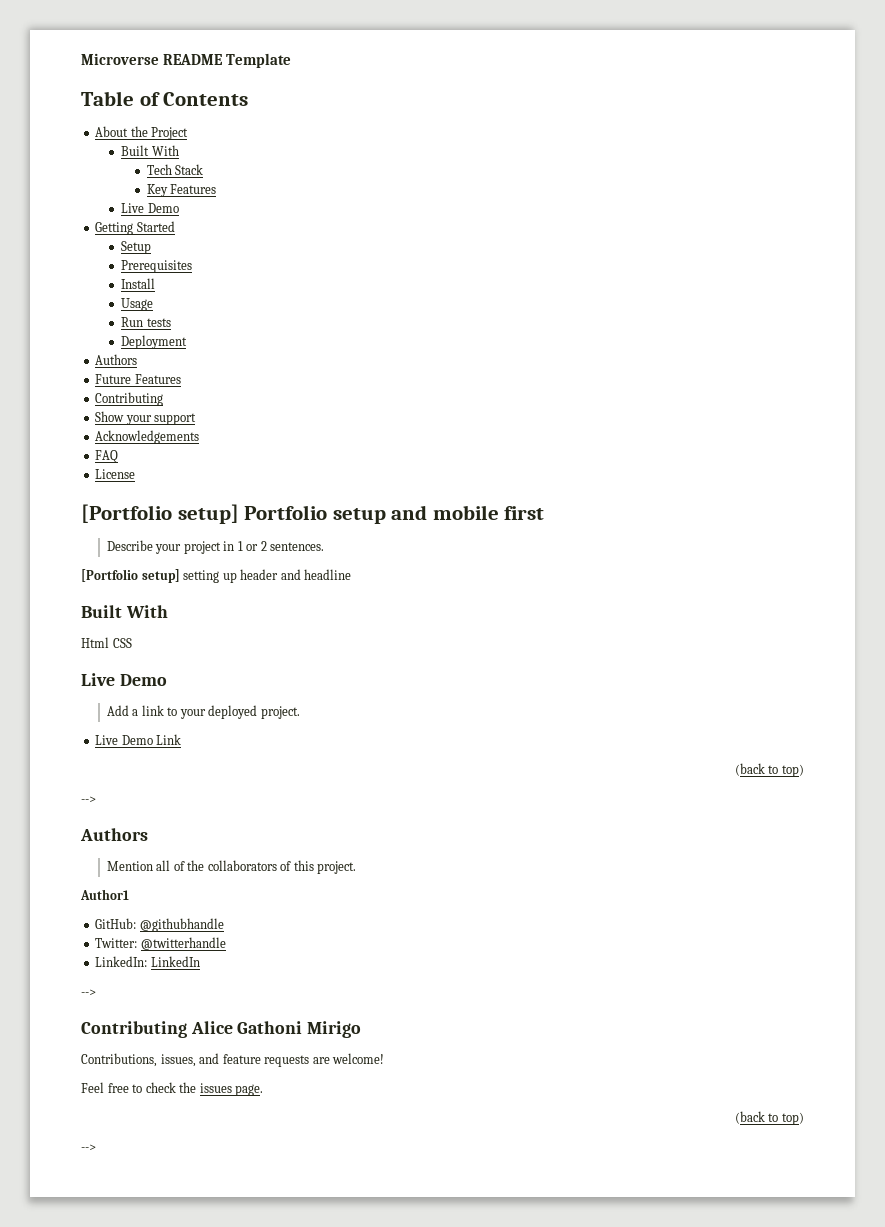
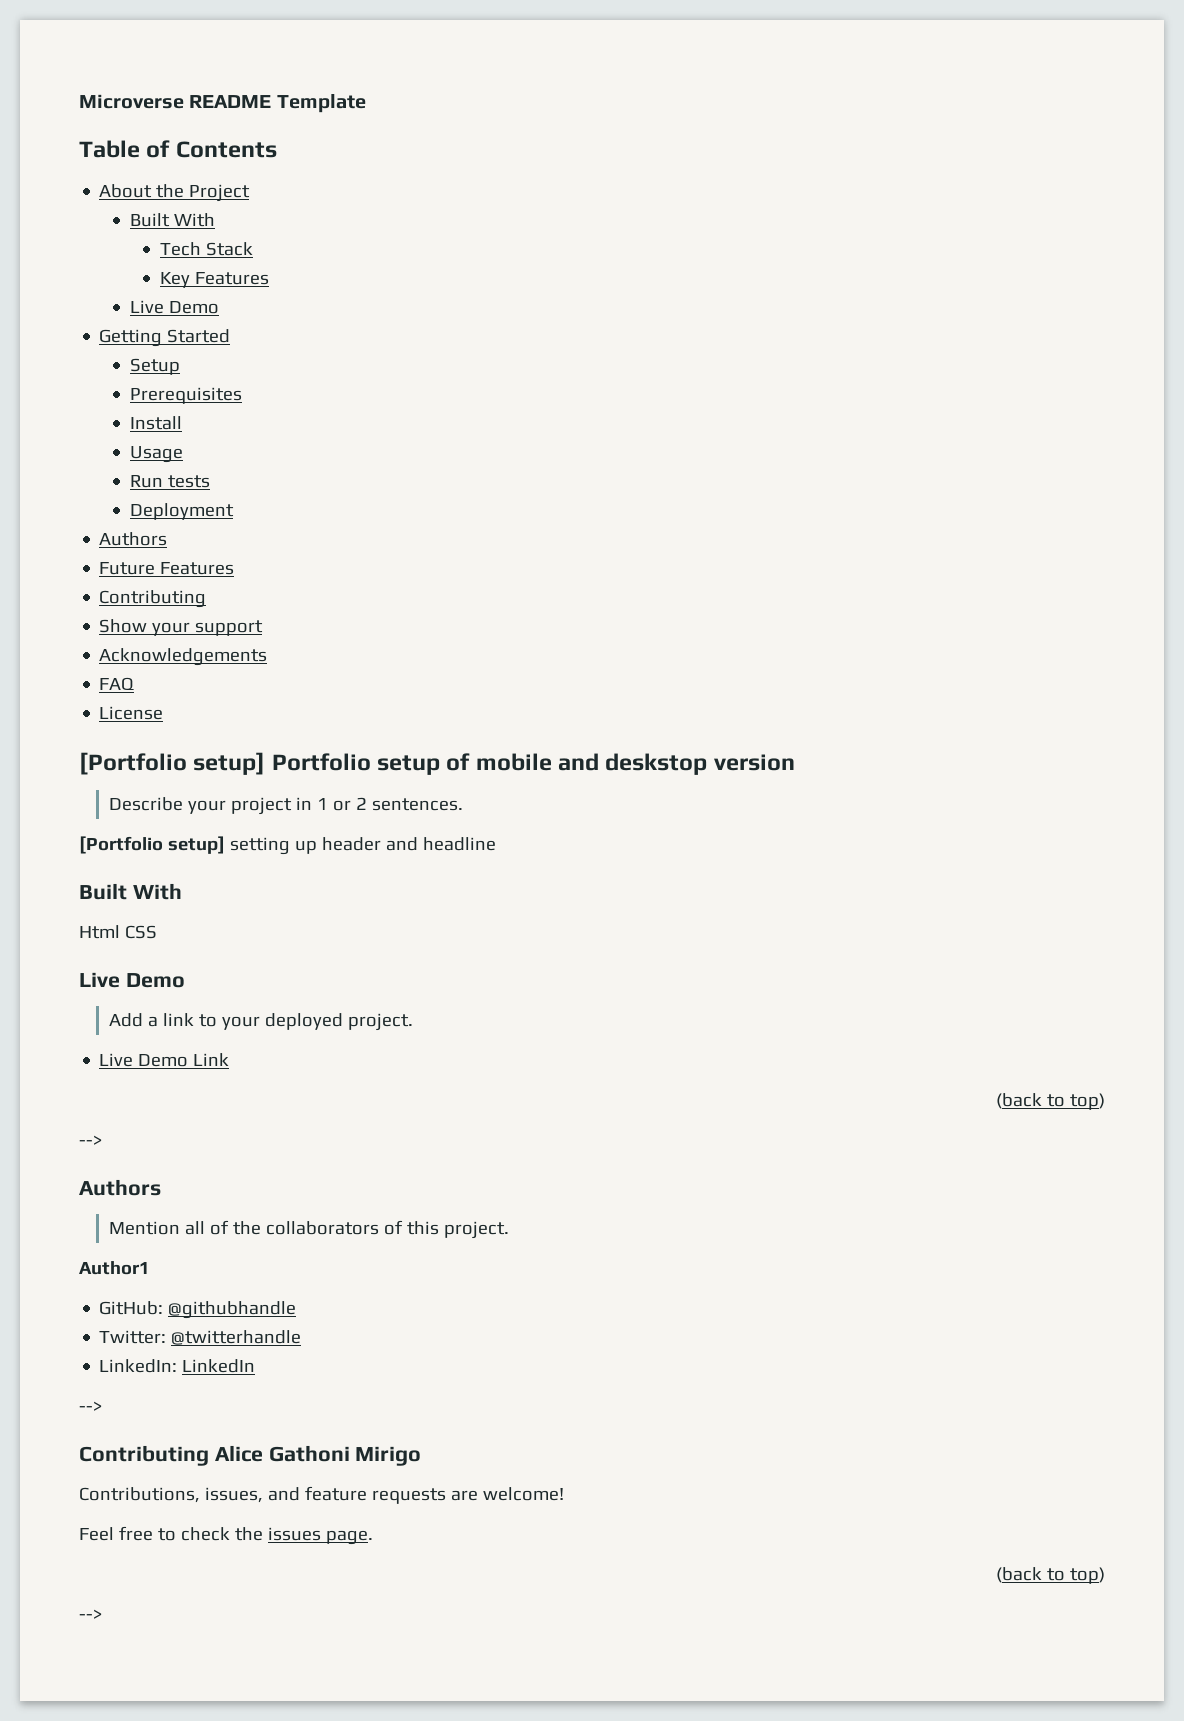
- [Portfolio setup] Portfolio setup and mobile first
+ [Portfolio setup] Portfolio setup of mobile and deskstop version

